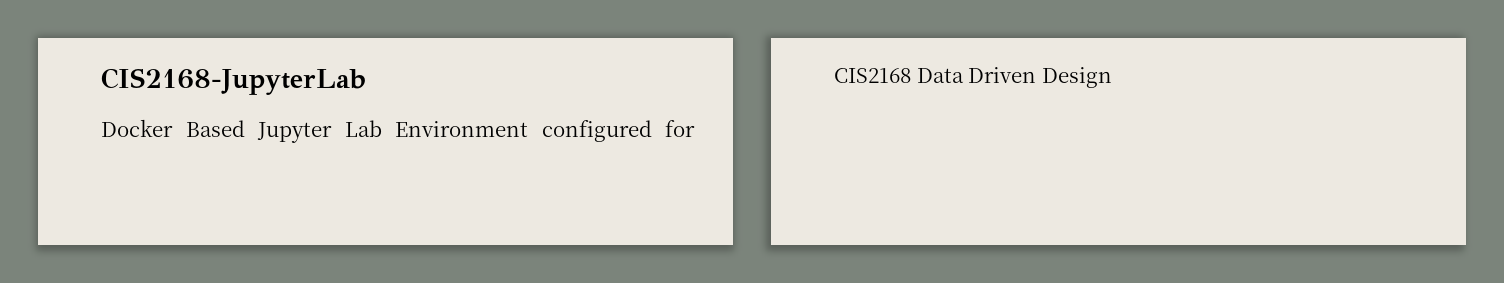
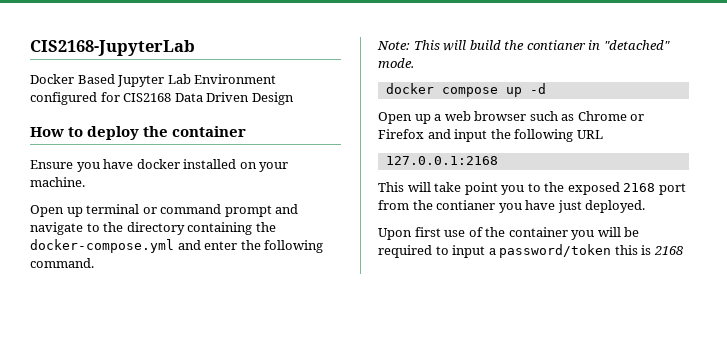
+ How to deploy the container
+ Ensure you have docker installed on your machine.
+ Open up terminal or command prompt and navigate to the directory containing the docker-compose.yml and enter the following command.
+ Note: This will build the contianer in "detached" mode.
+ docker compose up -d
+ Open up a web browser such as Chrome or Firefox and input the following URL
+ 127.0.0.1:2168
+ This will take point you to the exposed 2168 port from the contianer you have just deployed.
+ Upon first use of the container you will be required to input a password/token this is 2168

